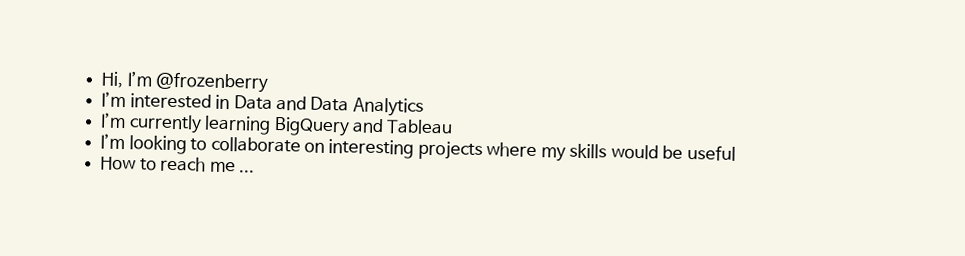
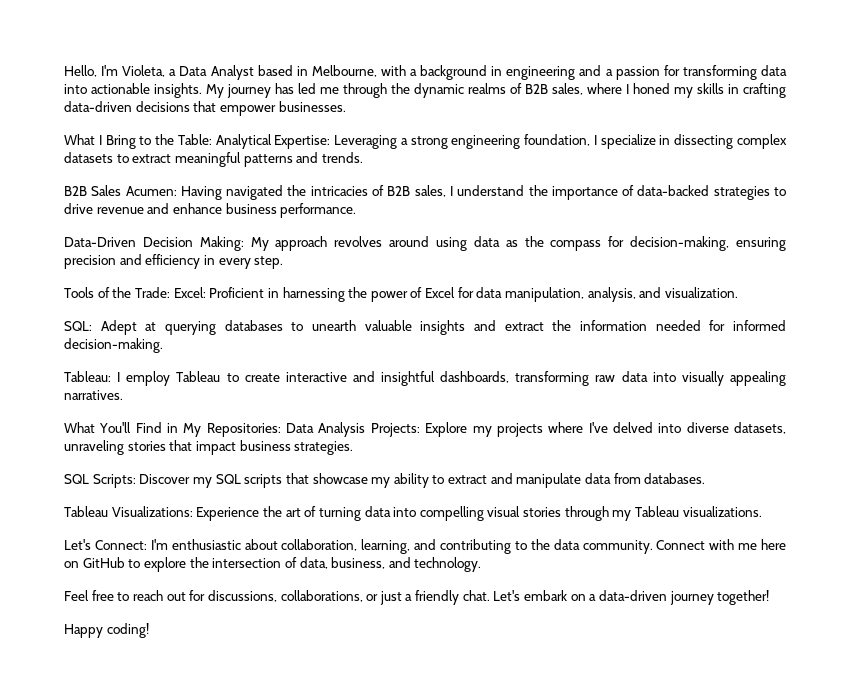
- Hi, I’m @frozenberry
- I’m interested in Data and Data Analytics
- I’m currently learning BigQuery and Tableau
- I’m looking to collaborate on interesting projects where my skills would be useful
- How to reach me ...
+ Hello, I'm Violeta, a Data Analyst based in Melbourne, with a background in engineering and a passion for transforming data into actionable insights. My journey has led me through the dynamic realms of B2B sales, where I honed my skills in crafting data-driven decisions that empower businesses.
+ What I Bring to the Table: Analytical Expertise: Leveraging a strong engineering foundation, I specialize in dissecting complex datasets to extract meaningful patterns and trends.
+ B2B Sales Acumen: Having navigated the intricacies of B2B sales, I understand the importance of data-backed strategies to drive revenue and enhance business performance.
+ Data-Driven Decision Making: My approach revolves around using data as the compass for decision-making, ensuring precision and efficiency in every step.
+ Tools of the Trade: Excel: Proficient in harnessing the power of Excel for data manipulation, analysis, and visualization.
+ SQL: Adept at querying databases to unearth valuable insights and extract the information needed for informed decision-making.
+ Tableau: I employ Tableau to create interactive and insightful dashboards, transforming raw data into visually appealing narratives.
+ What You'll Find in My Repositories: Data Analysis Projects: Explore my projects where I've delved into diverse datasets, unraveling stories that impact business strategies.
+ SQL Scripts: Discover my SQL scripts that showcase my ability to extract and manipulate data from databases.
+ Tableau Visualizations: Experience the art of turning data into compelling visual stories through my Tableau visualizations.
+ Let's Connect: I'm enthusiastic about collaboration, learning, and contributing to the data community. Connect with me here on GitHub to explore the intersection of data, business, and technology.
+ Feel free to reach out for discussions, collaborations, or just a friendly chat. Let's embark on a data-driven journey together!
+ Happy coding!

